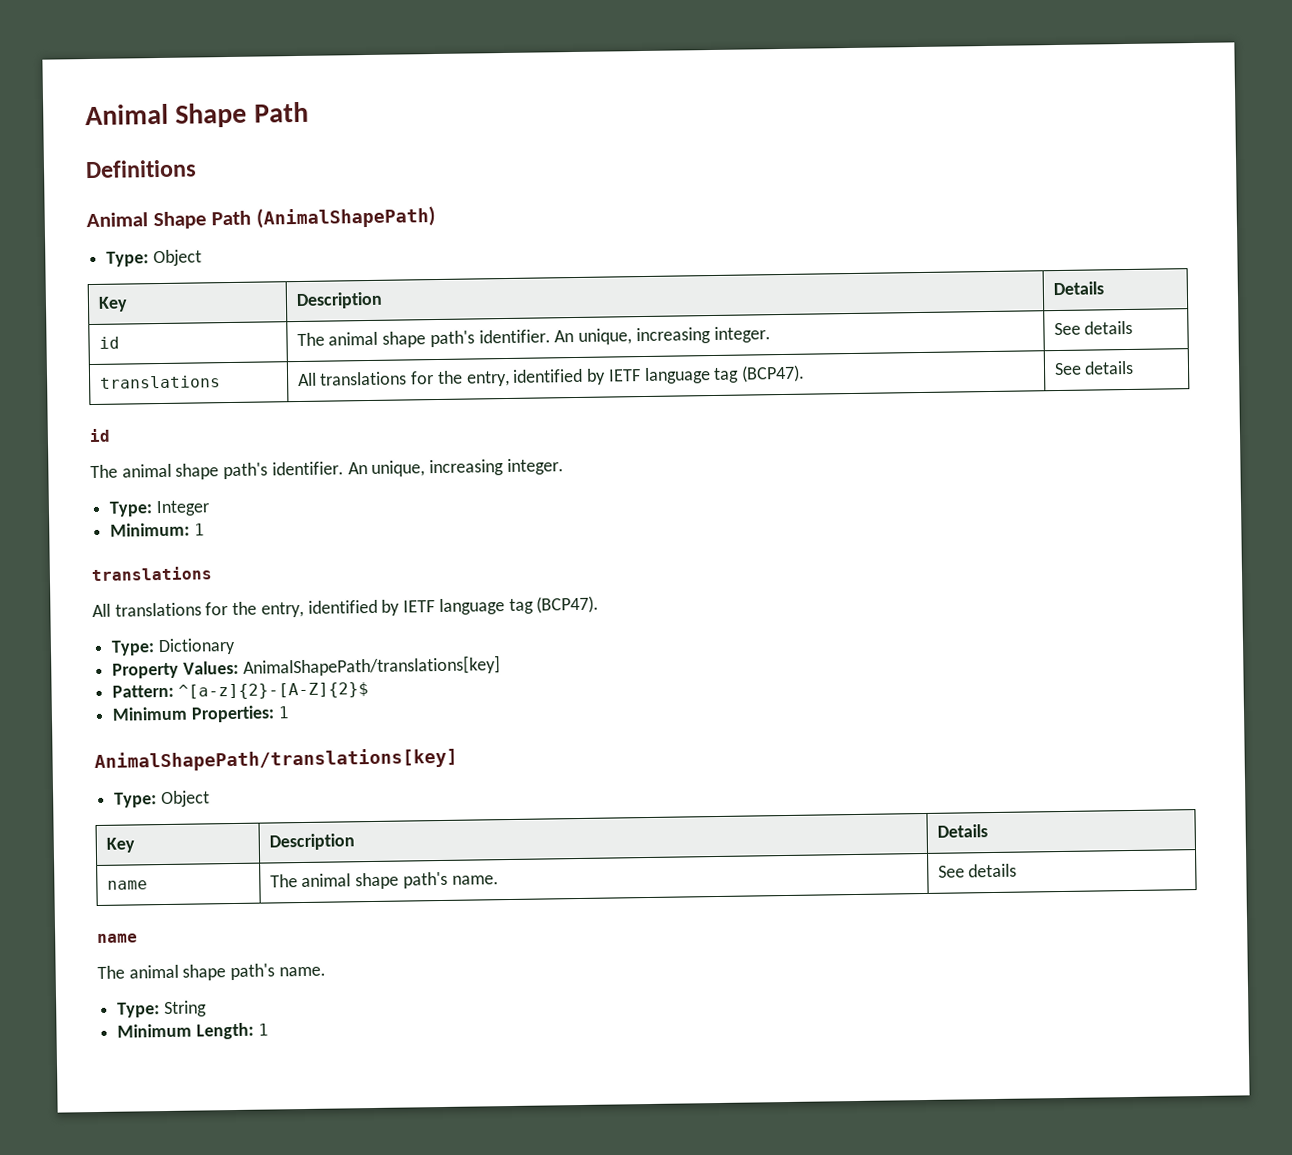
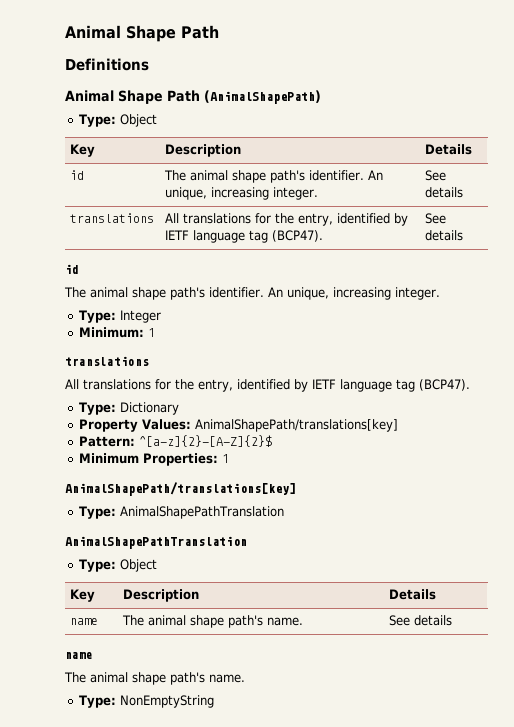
+ Type: AnimalShapePathTranslation
+ AnimalShapePathTranslation
- Type: String
- Minimum Length: 1
+ Type: NonEmptyString

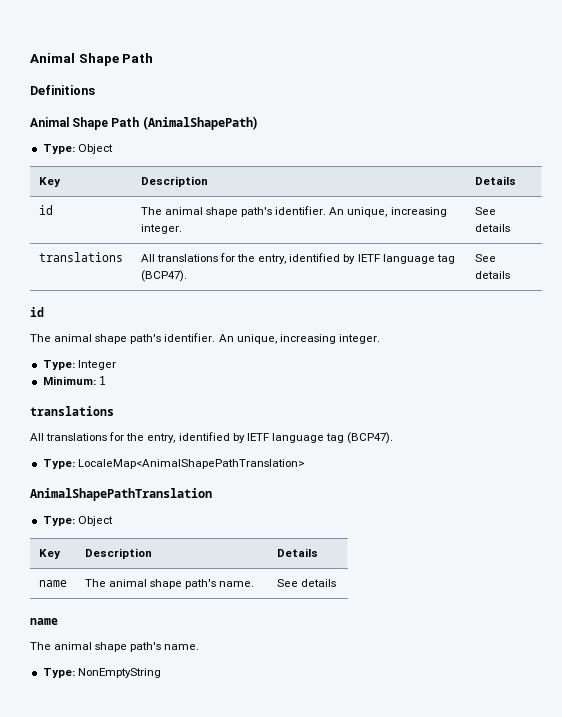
- Type: Dictionary
- Property Values: AnimalShapePath/translations[key]
- Pattern: ^[a-z]{2}-[A-Z]{2}$
- Minimum Properties: 1
- AnimalShapePath/translations[key]
- Type: AnimalShapePathTranslation
+ Type: LocaleMap<AnimalShapePathTranslation>

